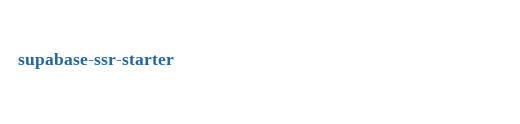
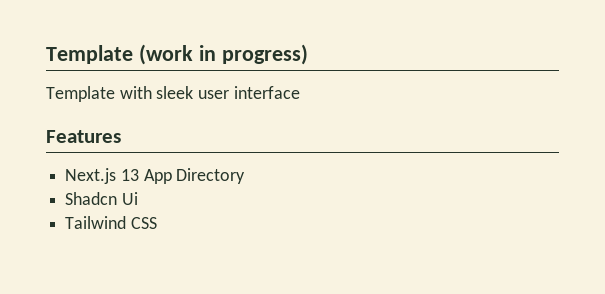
- supabase-ssr-starter
+ Template (work in progress)
+ Template with sleek user interface
+ Features
+ Next.js 13 App Directory
+ Shadcn Ui
+ Tailwind CSS

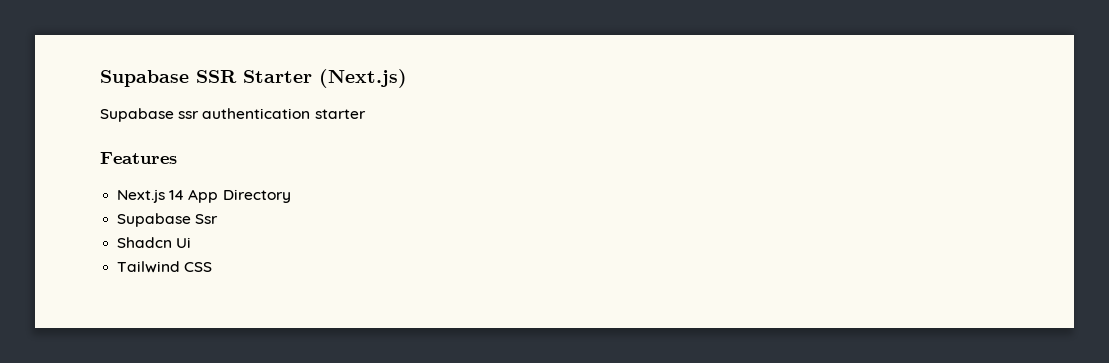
- Template (work in progress)
- Template with sleek user interface
+ Supabase SSR Starter (Next.js)
+ Supabase ssr authentication starter
- Next.js 13 App Directory
+ Next.js 14 App Directory
+ Supabase Ssr

